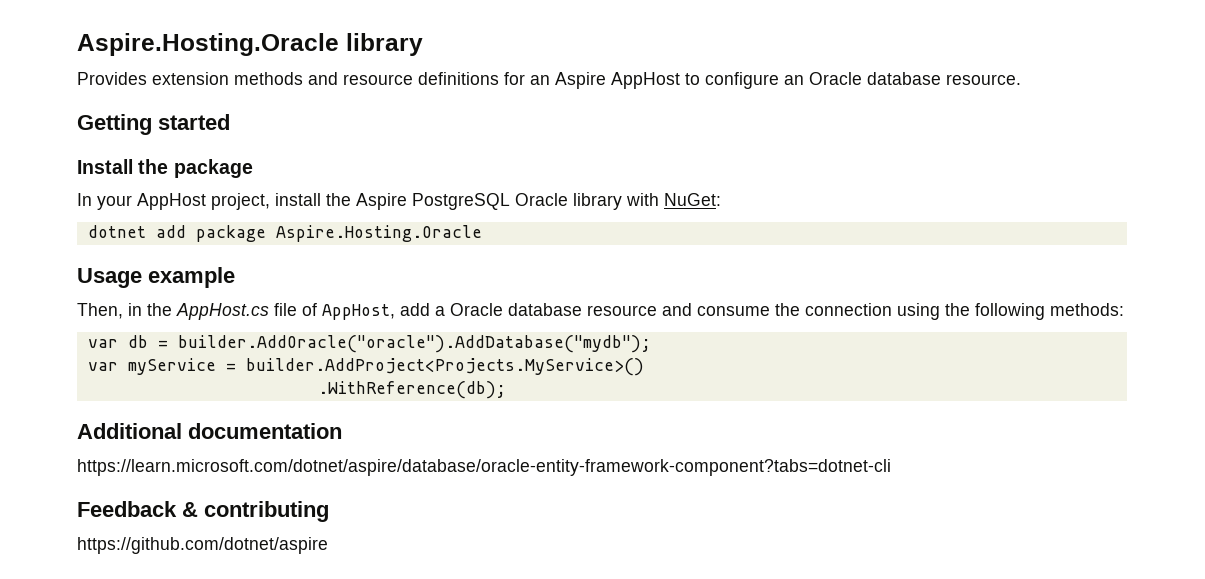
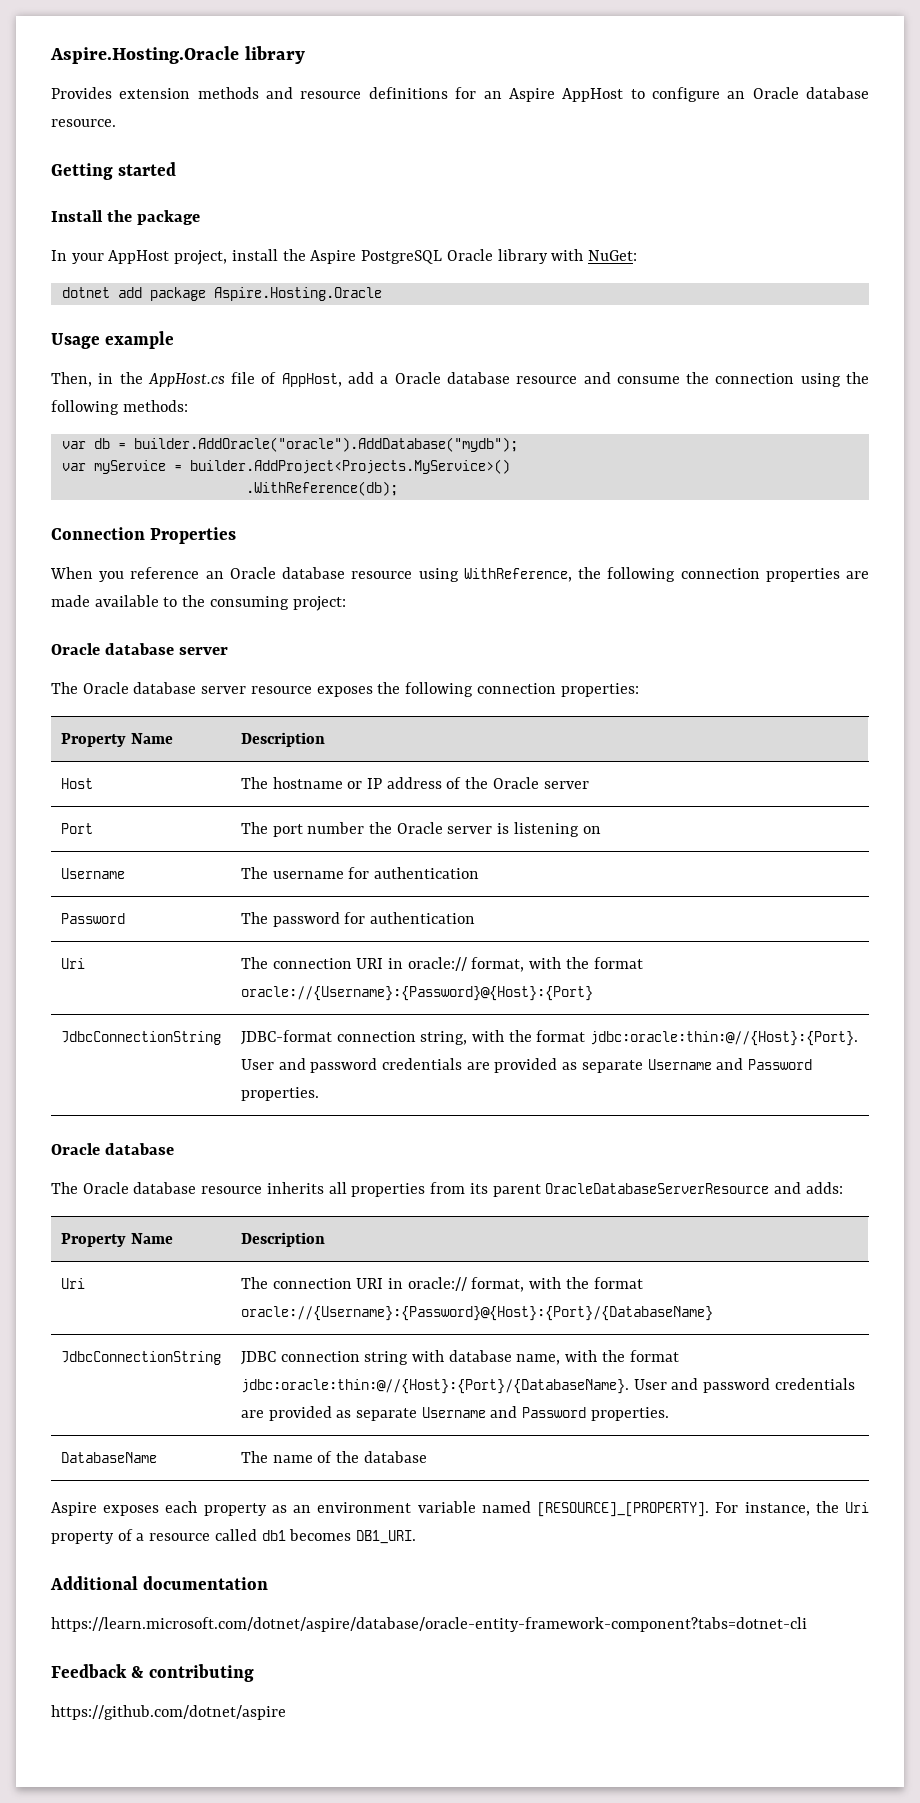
+ Connection Properties
+ When you reference an Oracle database resource using WithReference, the following connection properties are made available to the consuming project:
+ Oracle database server
+ The Oracle database server resource exposes the following connection properties:
+ Property Name | Description
+ Host | The hostname or IP address of the Oracle server
+ Port | The port number the Oracle server is listening on
+ Username | The username for authentication
+ Password | The password for authentication
+ Uri | The connection URI in oracle:// format, with the format oracle://{Username}:{Password}@{Host}:{Port}
+ JdbcConnectionString | JDBC-format connection string, with the format jdbc:oracle:thin:@//{Host}:{Port}. User and password credentials are provided as separate Username and Password properties.
+ Oracle database
+ The Oracle database resource inherits all properties from its parent OracleDatabaseServerResource and adds:
+ Property Name | Description
+ Uri | The connection URI in oracle:// format, with the format oracle://{Username}:{Password}@{Host}:{Port}/{DatabaseName}
+ JdbcConnectionString | JDBC connection string with database name, with the format jdbc:oracle:thin:@//{Host}:{Port}/{DatabaseName}. User and password credentials are provided as separate Username and Password properties.
+ DatabaseName | The name of the database
+ Aspire exposes each property as an environment variable named [RESOURCE]_[PROPERTY]. For instance, the Uri property of a resource called db1 becomes DB1_URI.

